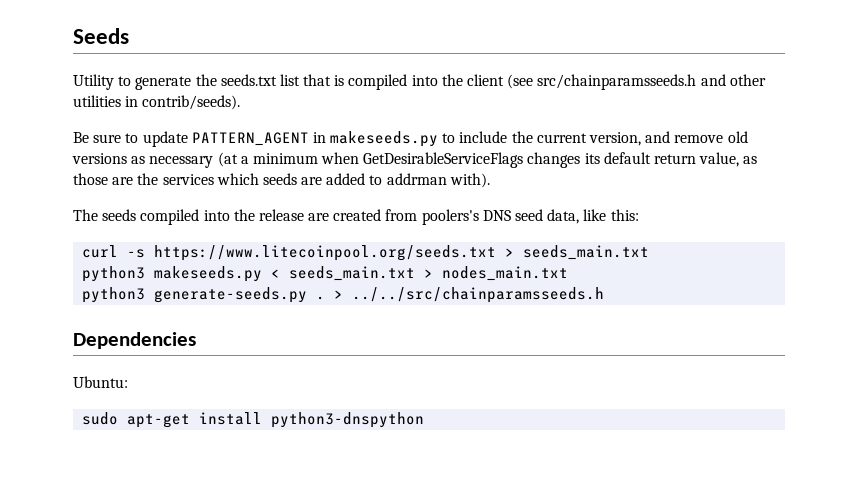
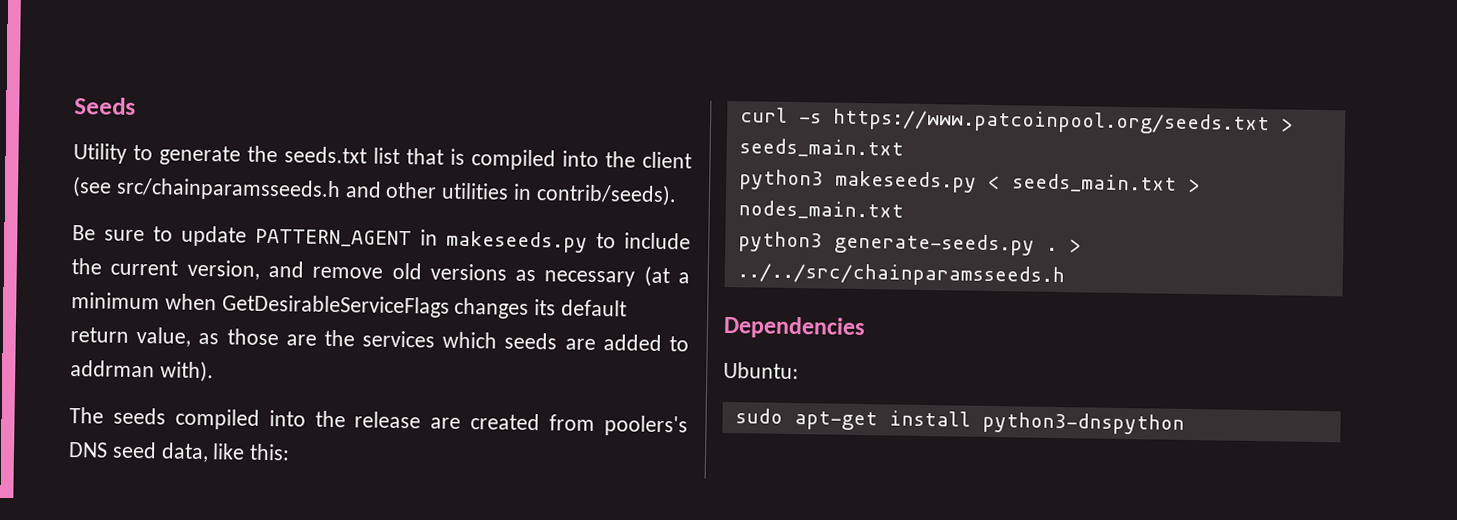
- curl -s https://www.litecoinpool.org/seeds.txt > seeds_main.txt
+ curl -s https://www.patcoinpool.org/seeds.txt > seeds_main.txt

